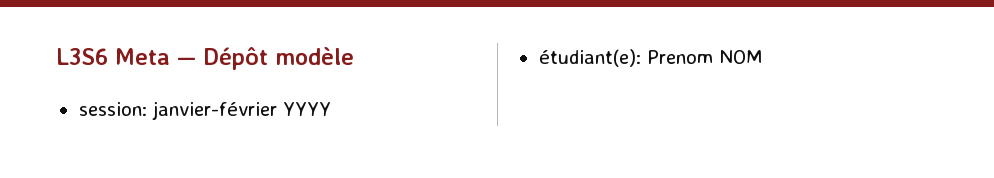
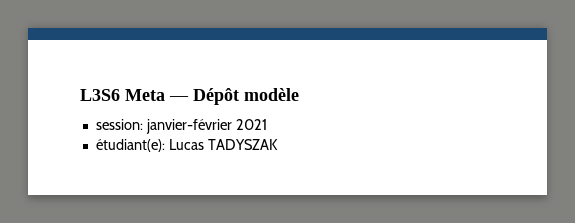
- session: janvier-février YYYY
+ session: janvier-février 2021
- étudiant(e): Prenom NOM
+ étudiant(e): Lucas TADYSZAK

